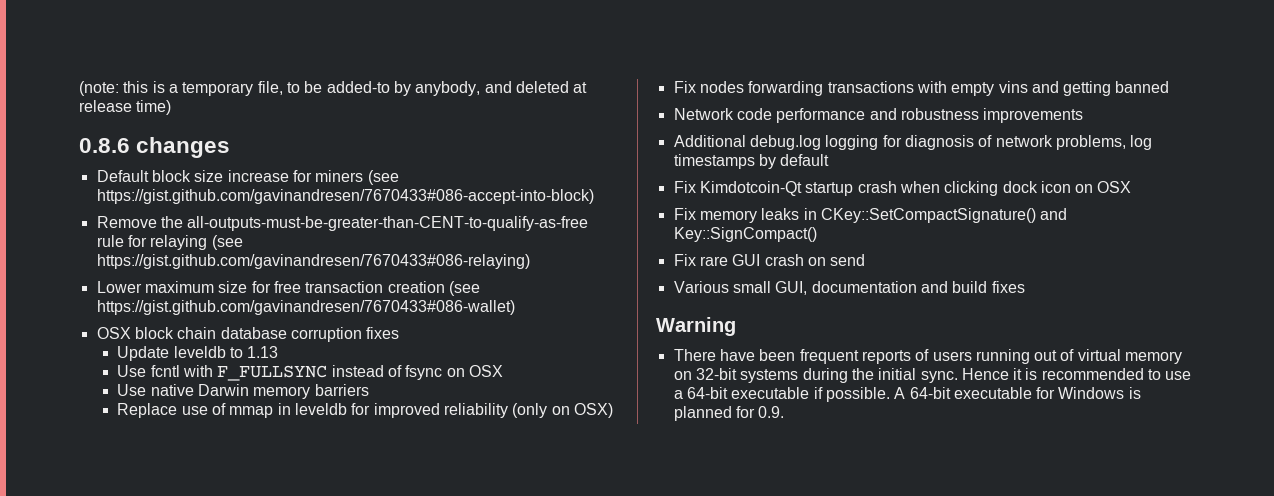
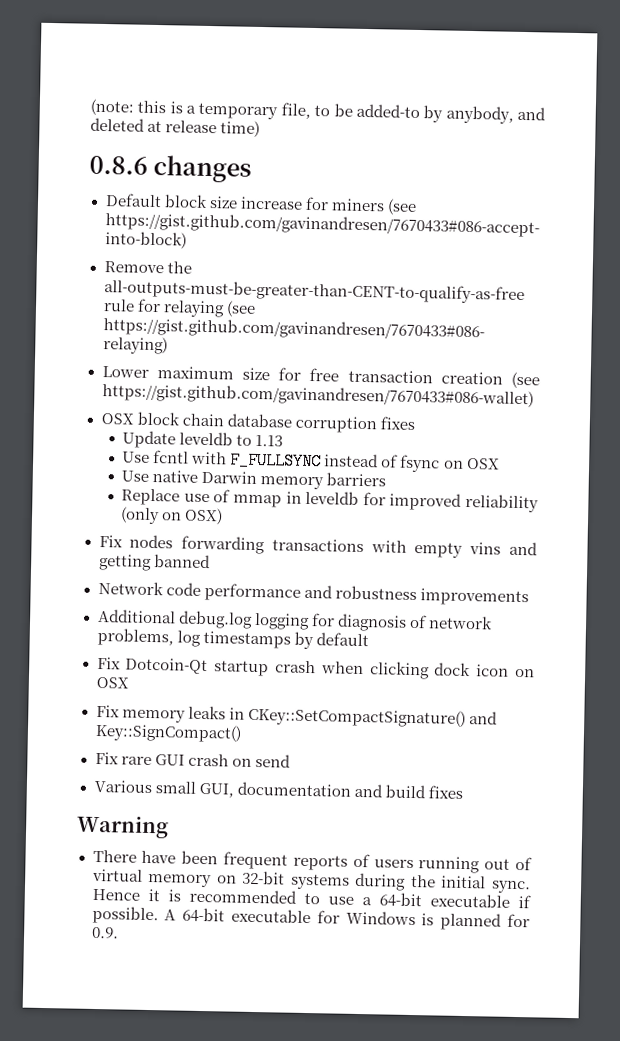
- Fix Kimdotcoin-Qt startup crash when clicking dock icon on OSX
+ Fix Dotcoin-Qt startup crash when clicking dock icon on OSX

